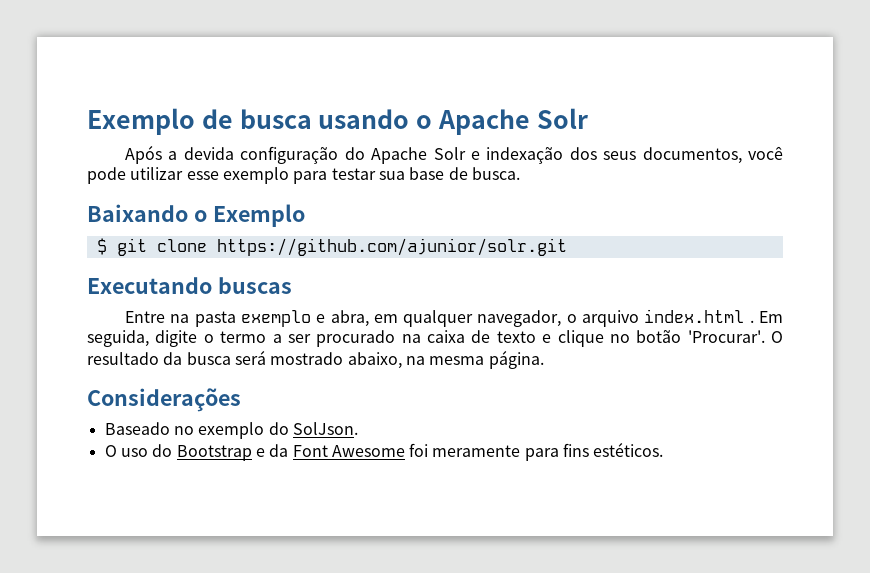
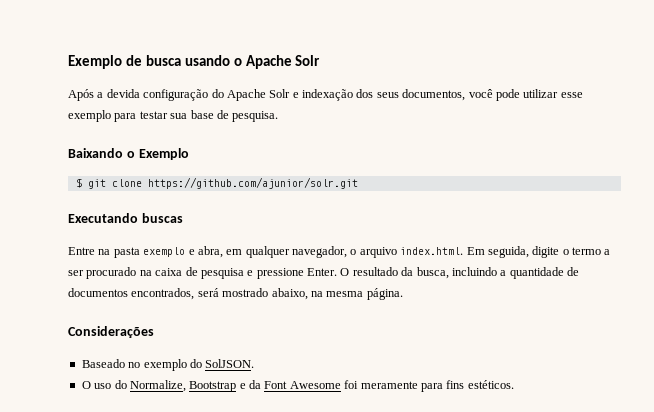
- Após a devida configuração do Apache Solr e indexação dos seus documentos, você pode utilizar esse exemplo para testar sua base de busca.
+ Após a devida configuração do Apache Solr e indexação dos seus documentos, você pode utilizar esse exemplo para testar sua base de pesquisa.
- Entre na pasta exemplo e abra, em qualquer navegador, o arquivo index.html . Em seguida, digite o termo a ser procurado na caixa de texto e clique no botão 'Procurar'. O resultado da busca será mostrado abaixo, na mesma página.
+ Entre na pasta exemplo e abra, em qualquer navegador, o arquivo index.html. Em seguida, digite o termo a ser procurado na caixa de pesquisa e pressione Enter. O resultado da busca, incluindo a quantidade de documentos encontrados, será mostrado abaixo, na mesma página.
- Baseado no exemplo do SolJson.
+ Baseado no exemplo do SolJSON.
- O uso do Bootstrap e da Font Awesome foi meramente para fins estéticos.
+ O uso do Normalize, Bootstrap e da Font Awesome foi meramente para fins estéticos.

